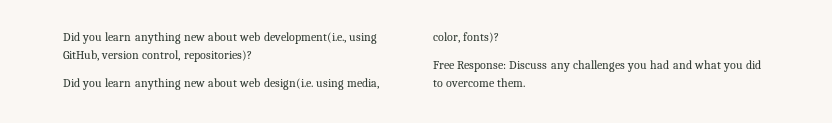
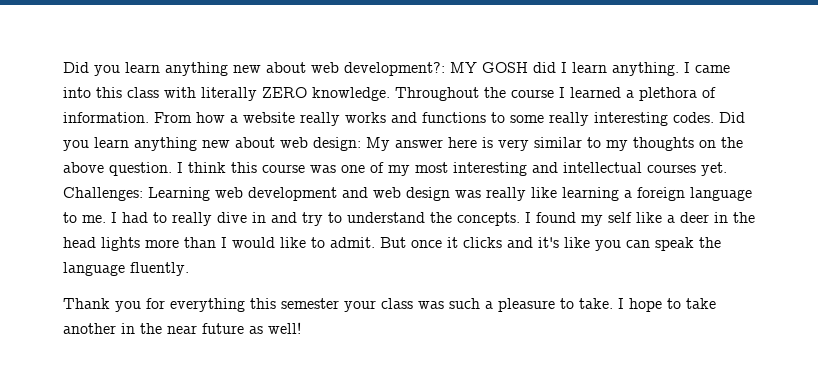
- Did you learn anything new about web development(i.e., using GitHub, version control, repositories)?
- Did you learn anything new about web design(i.e. using media, color, fonts)?
- Free Response: Discuss any challenges you had and what you did to overcome them.
+ Did you learn anything new about web development?: MY GOSH did I learn anything. I came into this class with literally ZERO knowledge. Throughout the course I learned a plethora of information. From how a website really works and functions to some really interesting codes. Did you learn anything new about web design: My answer here is very similar to my thoughts on the above question. I think this course was one of my most interesting and intellectual courses yet. Challenges: Learning web development and web design was really like learning a foreign language to me. I had to really dive in and try to understand the concepts. I found my self like a deer in the head lights more than I would like to admit. But once it clicks and it's like you can speak the language fluently.
+ Thank you for everything this semester your class was such a pleasure to take. I hope to take another in the near future as well!

